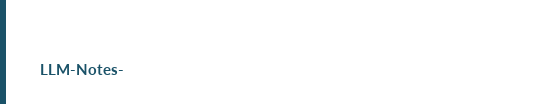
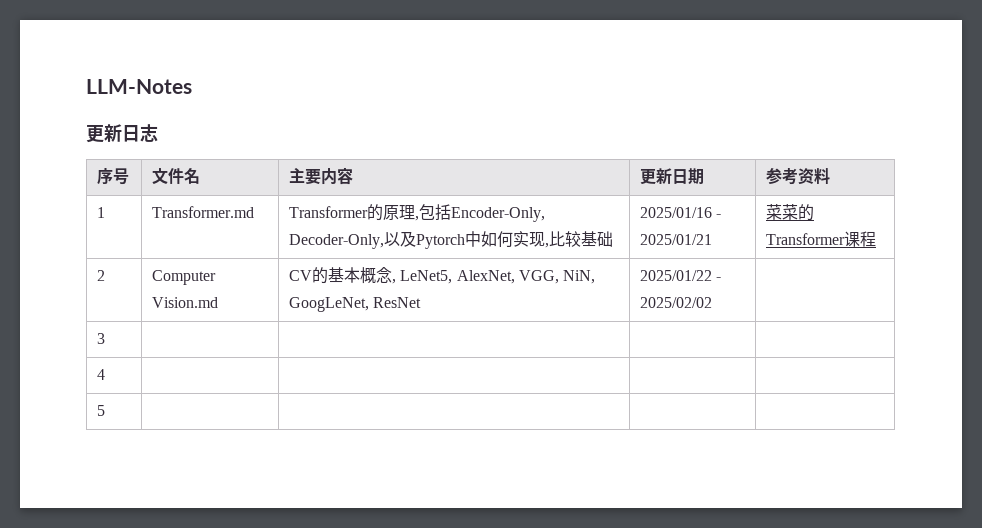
- LLM-Notes-
+ LLM-Notes
+ 更新日志
+ 序号 | 文件名 | 主要内容 | 更新日期 | 参考资料
+ 1 | Transformer.md | Transformer的原理,包括Encoder-Only, Decoder-Only,以及Pytorch中如何实现,比较基础 | 2025/01/16 - 2025/01/21 | 菜菜的Transformer课程
+ 2 | Computer Vision.md | CV的基本概念, LeNet5, AlexNet, VGG, NiN, GoogLeNet, ResNet | 2025/01/22 - 2025/02/02 |
+ 3 | | | |
+ 4 | | | |
+ 5 | | | |

